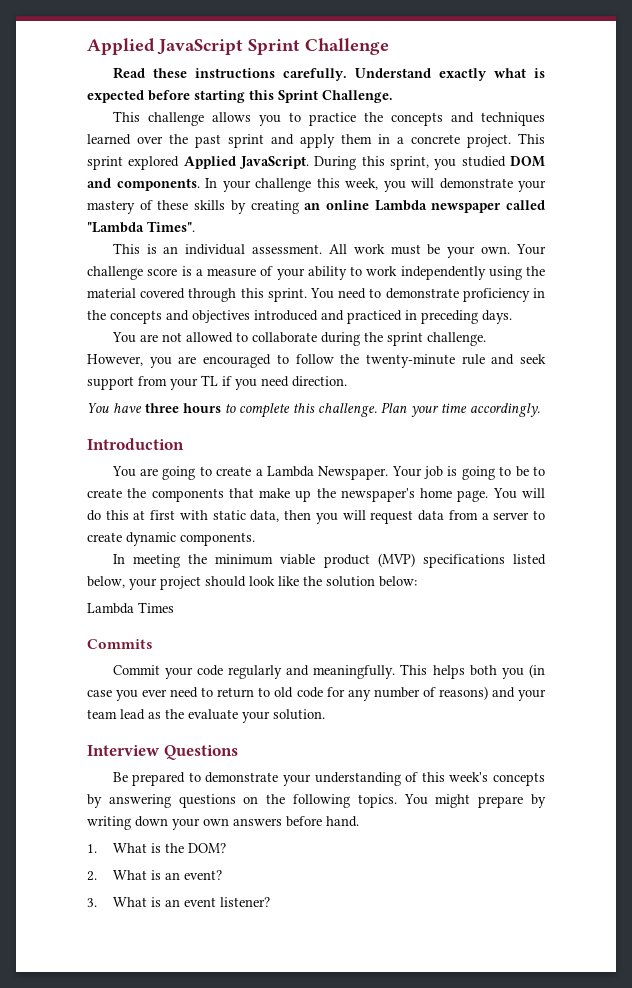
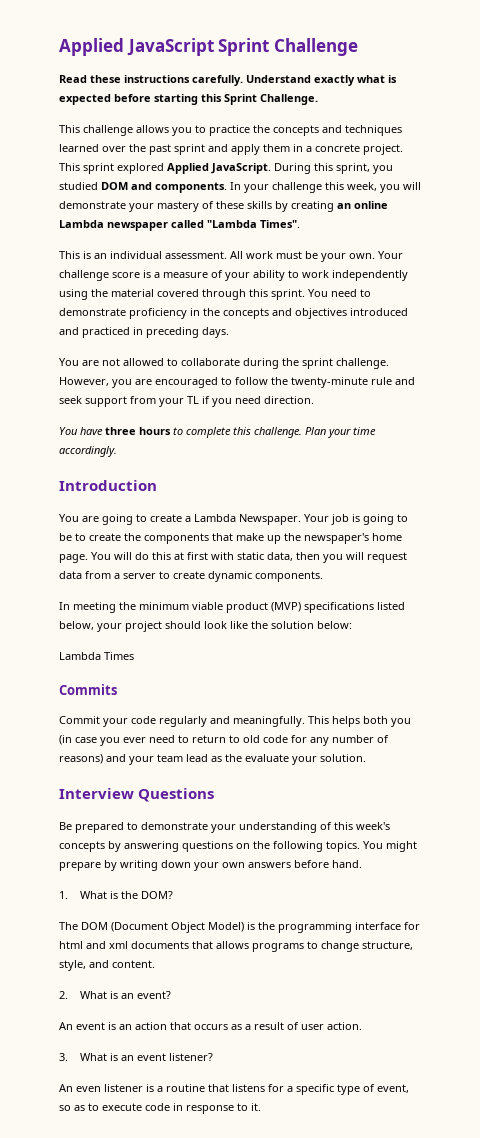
+ The DOM (Document Object Model) is the programming interface for html and xml documents that allows programs to change structure, style, and content.
+ An event is an action that occurs as a result of user action.
+ An even listener is a routine that listens for a specific type of event, so as to execute code in response to it.

